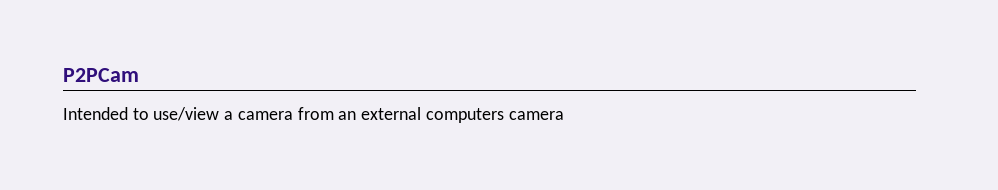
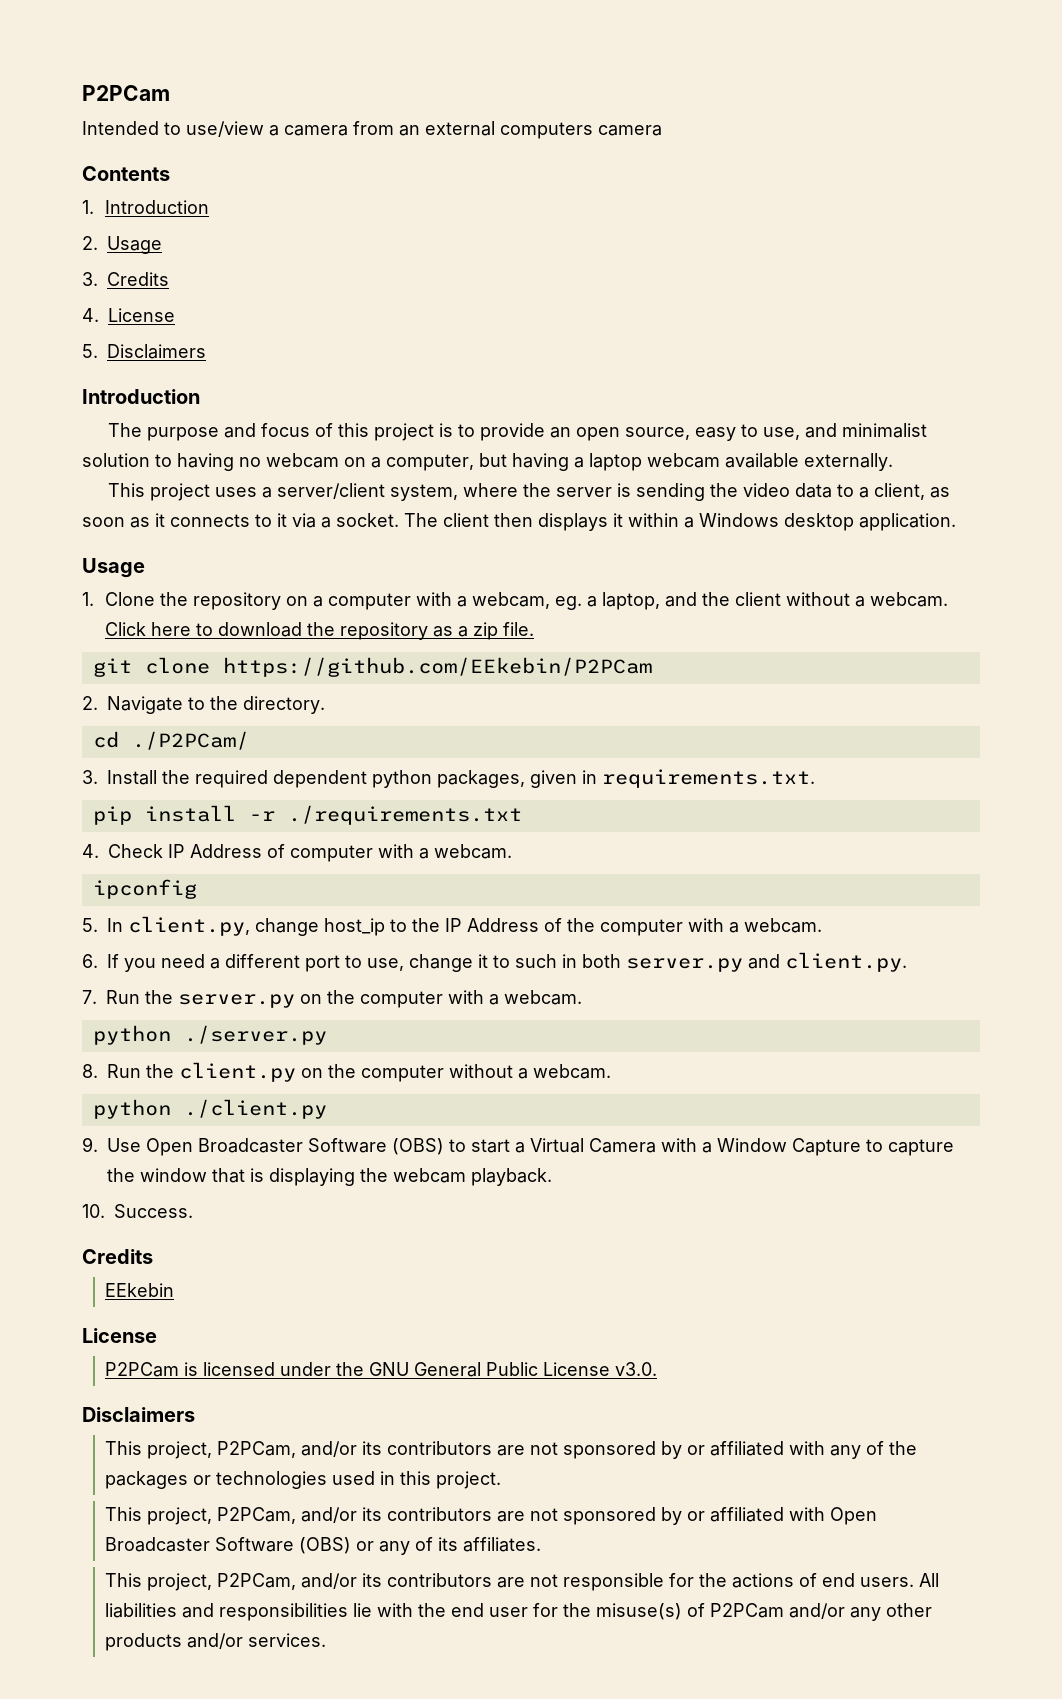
+ Contents
+ 1. Introduction
+ 2. Usage
+ 3. Credits
+ 4. License
+ 5. Disclaimers
+ Introduction
+ The purpose and focus of this project is to provide an open source, easy to use, and minimalist solution to having no webcam on a computer, but having a laptop webcam available externally.
+ This project uses a server/client system, where the server is sending the video data to a client, as soon as it connects to it via a socket. The client then displays it within a Windows desktop application.
+ Usage
+ 1. Clone the repository on a computer with a webcam, eg. a laptop, and the client without a webcam. Click here to download the repository as a zip file.
+ git clone https://github.com/EEkebin/P2PCam
+ 2. Navigate to the directory.
+ cd ./P2PCam/
+ 3. Install the required dependent python packages, given in requirements.txt.
+ pip install -r ./requirements.txt
+ 4. Check IP Address of computer with a webcam.
+ ipconfig
+ 5. In client.py, change host_ip to the IP Address of the computer with a webcam.
+ 6. If you need a different port to use, change it to such in both server.py and client.py.
+ 7. Run the server.py on the computer with a webcam.
+ python ./server.py
+ 8. Run the client.py on the computer without a webcam.
+ python ./client.py
+ 9. Use Open Broadcaster Software (OBS) to start a Virtual Camera with a Window Capture to capture the window that is displaying the webcam playback.
+ 10. Success.
+ Credits
+ EEkebin
+ License
+ P2PCam is licensed under the GNU General Public License v3.0.
+ Disclaimers
+ This project, P2PCam, and/or its contributors are not sponsored by or affiliated with any of the packages or technologies used in this project.
+ This project, P2PCam, and/or its contributors are not sponsored by or affiliated with Open Broadcaster Software (OBS) or any of its affiliates.
+ This project, P2PCam, and/or its contributors are not responsible for the actions of end users. All liabilities and responsibilities lie with the end user for the misuse(s) of P2PCam and/or any other products and/or services.

